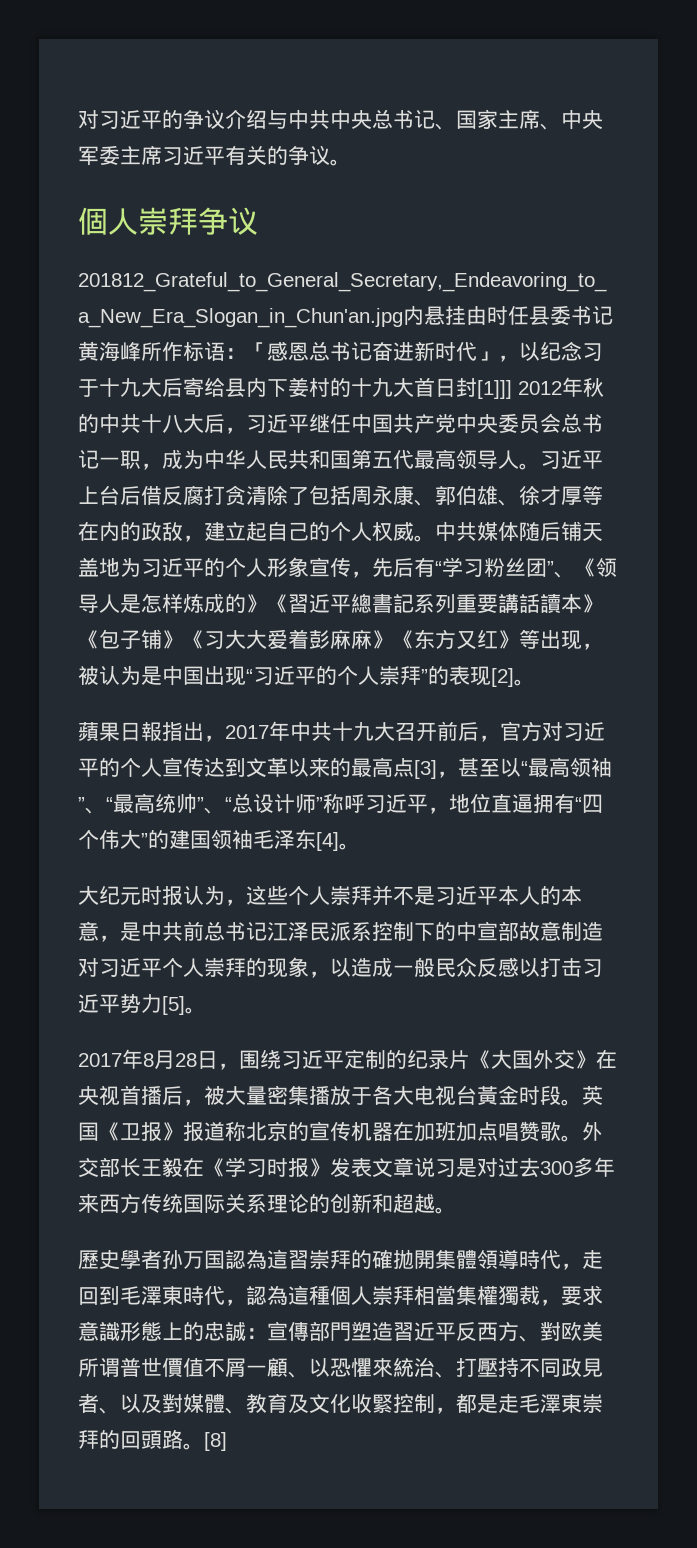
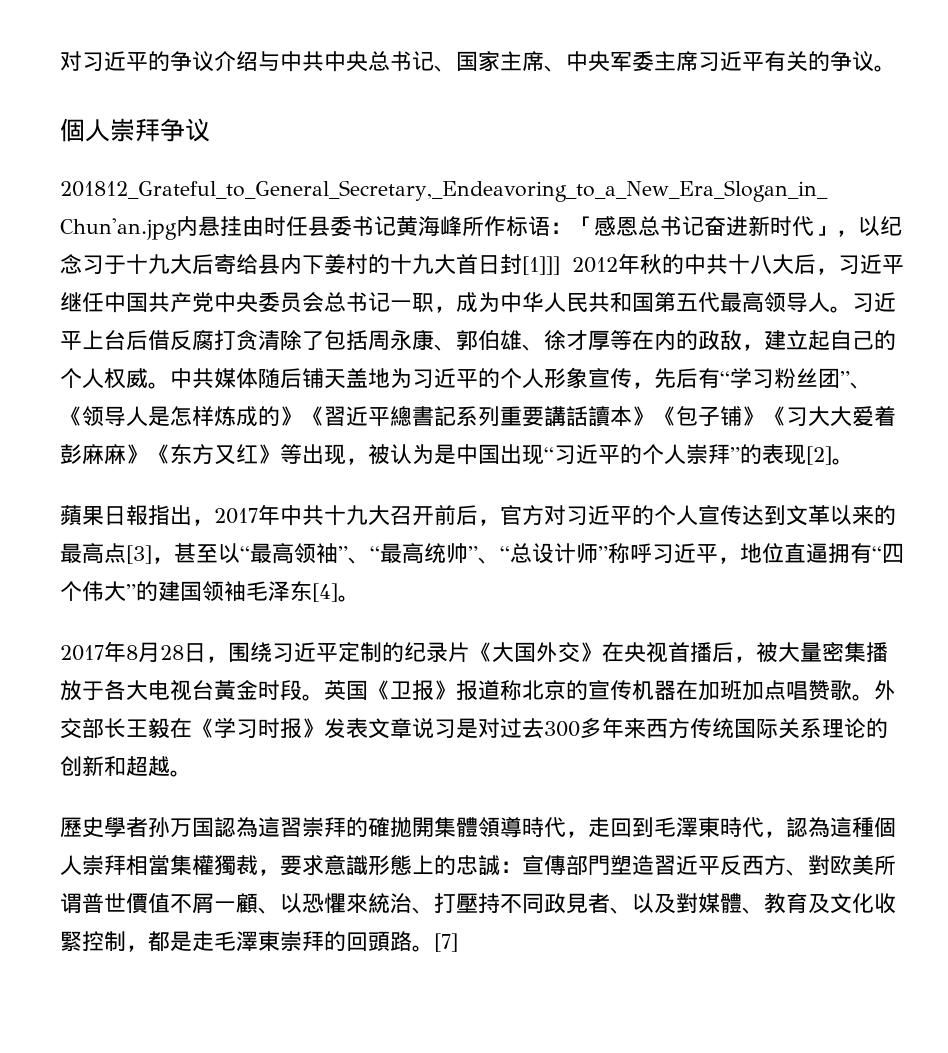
- 大纪元时报认为，这些个人崇拜并不是习近平本人的本意，是中共前总书记江泽民派系控制下的中宣部故意制造对习近平个人崇拜的现象，以造成一般民众反感以打击习近平势力[5]。
- [8]
+ [7]

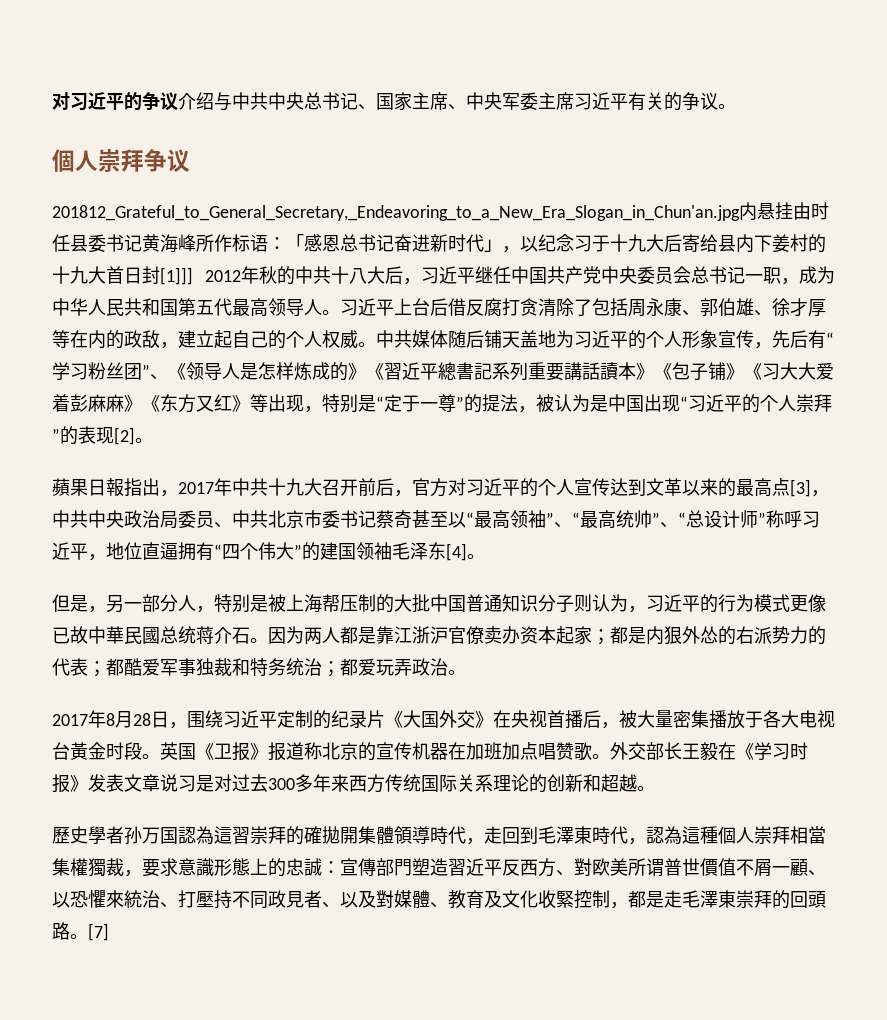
- 中共媒体随后铺天盖地为习近平的个人形象宣传，先后有“学习粉丝团”、《领导人是怎样炼成的》《習近平總書記系列重要講話讀本》《包子铺》《习大大爱着彭麻麻》《东方又红》等出现，被认为是中国出现“习近平的个人崇拜”的表现[2]。
+ 中共媒体随后铺天盖地为习近平的个人形象宣传，先后有“学习粉丝团”、《领导人是怎样炼成的》《習近平總書記系列重要講話讀本》《包子铺》《习大大爱着彭麻麻》《东方又红》等出现，特别是“定于一尊”的提法，被认为是中国出现“习近平的个人崇拜”的表现[2]。
- 蘋果日報指出，2017年中共十九大召开前后，官方对习近平的个人宣传达到文革以来的最高点[3]，甚至以“最高领袖”、“最高统帅”、“总设计师”称呼习近平，地位直逼拥有“四个伟大”的建国领袖毛泽东[4]。
+ 蘋果日報指出，2017年中共十九大召开前后，官方对习近平的个人宣传达到文革以来的最高点[3]，中共中央政治局委员、中共北京市委书记蔡奇甚至以“最高领袖”、“最高统帅”、“总设计师”称呼习近平，地位直逼拥有“四个伟大”的建国领袖毛泽东[4]。
+ 但是，另一部分人，特别是被上海帮压制的大批中国普通知识分子则认为，习近平的行为模式更像已故中華民國总统蒋介石。因为两人都是靠江浙沪官僚卖办资本起家；都是内狠外怂的右派势力的代表；都酷爱军事独裁和特务统治；都爱玩弄政治。

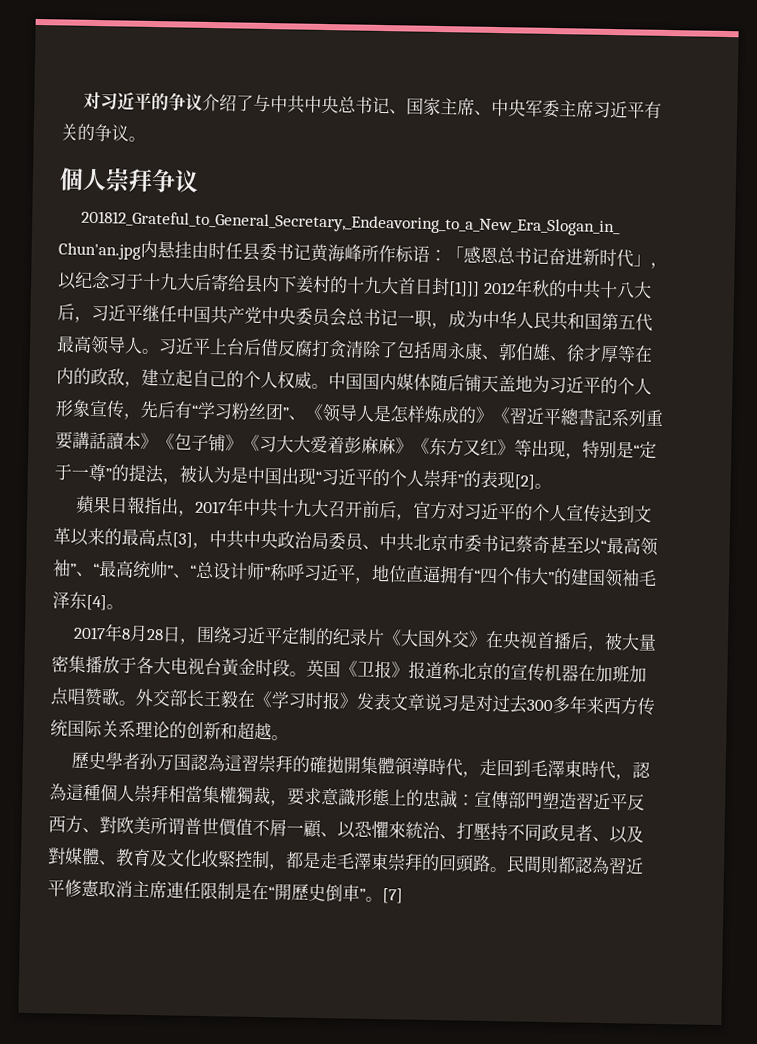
- 对习近平的争议介绍与中共中央总书记、国家主席、中央军委主席习近平有关的争议。
+ 对习近平的争议介绍了与中共中央总书记、国家主席、中央军委主席习近平有关的争议。
- 中共媒体随后铺天盖地为习近平的个人形象宣传，先后有“学习粉丝团”、《领导人是怎样炼成的》《習近平總書記系列重要講話讀本》《包子铺》《习大大爱着彭麻麻》《东方又红》等出现，特别是“定于一尊”的提法，被认为是中国出现“习近平的个人崇拜”的表现[2]。
+ 中国国内媒体随后铺天盖地为习近平的个人形象宣传，先后有“学习粉丝团”、《领导人是怎样炼成的》《習近平總書記系列重要講話讀本》《包子铺》《习大大爱着彭麻麻》《东方又红》等出现，特别是“定于一尊”的提法，被认为是中国出现“习近平的个人崇拜”的表现[2]。
- 但是，另一部分人，特别是被上海帮压制的大批中国普通知识分子则认为，习近平的行为模式更像已故中華民國总统蒋介石。因为两人都是靠江浙沪官僚卖办资本起家；都是内狠外怂的右派势力的代表；都酷爱军事独裁和特务统治；都爱玩弄政治。
+ 民間則都認為習近平修憲取消主席連任限制是在“開歷史倒車”。

